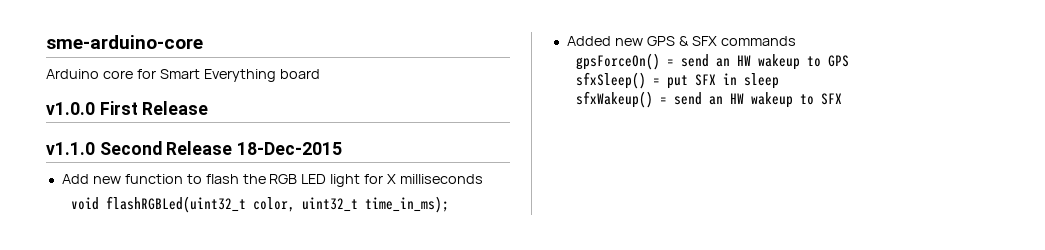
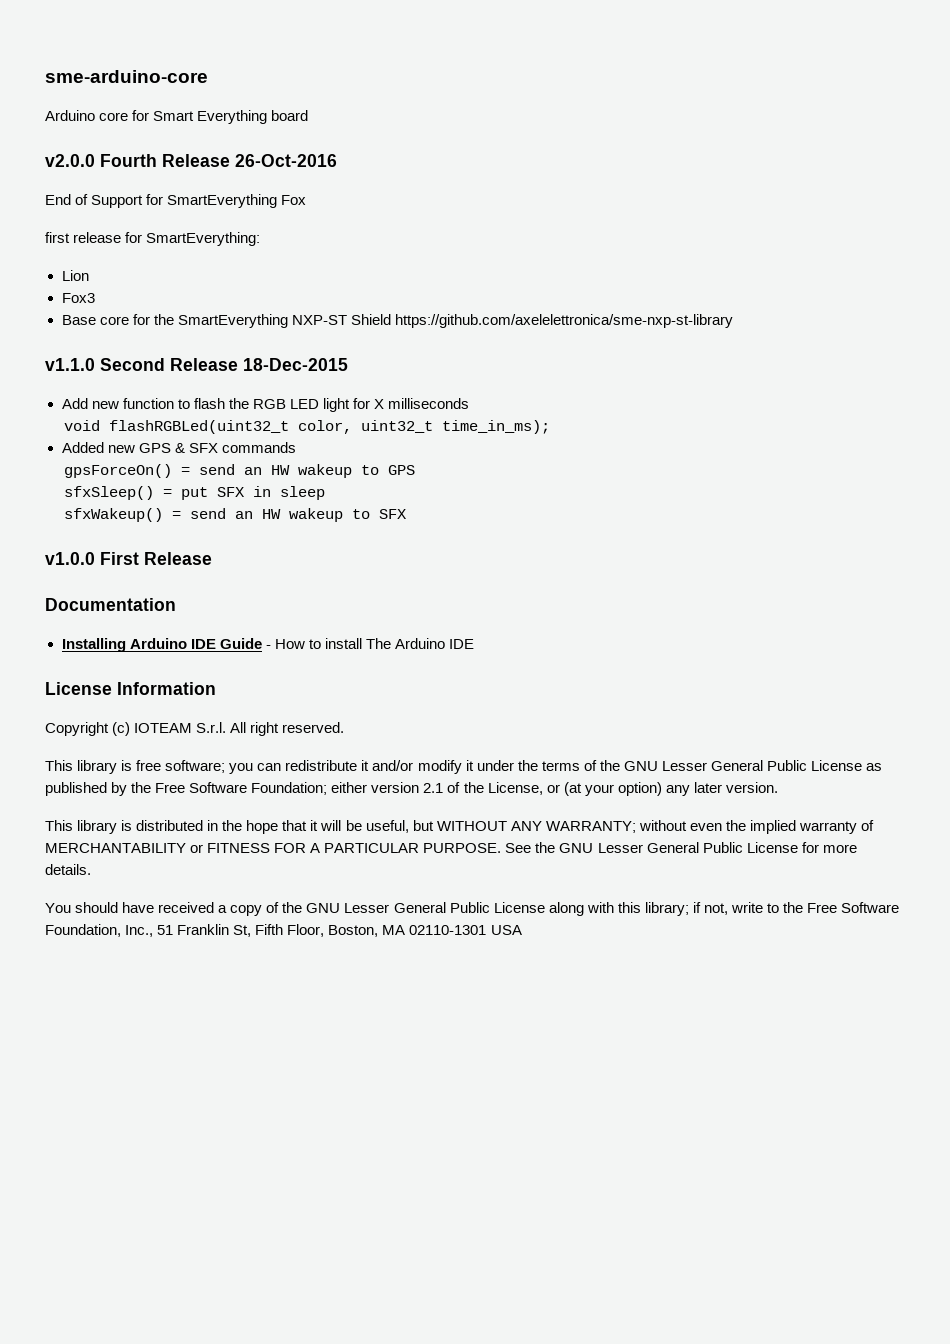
- v1.0.0 First Release
+ v2.0.0 Fourth Release 26-Oct-2016
+ End of Support for SmartEverything Fox
+ first release for SmartEverything:
+ Lion
+ Fox3
+ Base core for the SmartEverything NXP-ST Shield https://github.com/axelelettronica/sme-nxp-st-library
+ v1.0.0 First Release
+ Documentation
+ Installing Arduino IDE Guide - How to install The Arduino IDE
+ License Information
+ Copyright (c) IOTEAM S.r.l. All right reserved.
+ This library is free software; you can redistribute it and/or modify it under the terms of the GNU Lesser General Public License as published by the Free Software Foundation; either version 2.1 of the License, or (at your option) any later version.
+ This library is distributed in the hope that it will be useful, but WITHOUT ANY WARRANTY; without even the implied warranty of MERCHANTABILITY or FITNESS FOR A PARTICULAR PURPOSE. See the GNU Lesser General Public License for more details.
+ You should have received a copy of the GNU Lesser General Public License along with this library; if not, write to the Free Software Foundation, Inc., 51 Franklin St, Fifth Floor, Boston, MA 02110-1301 USA

